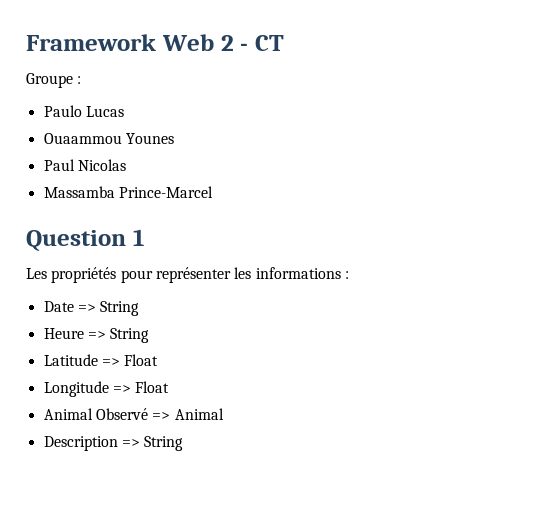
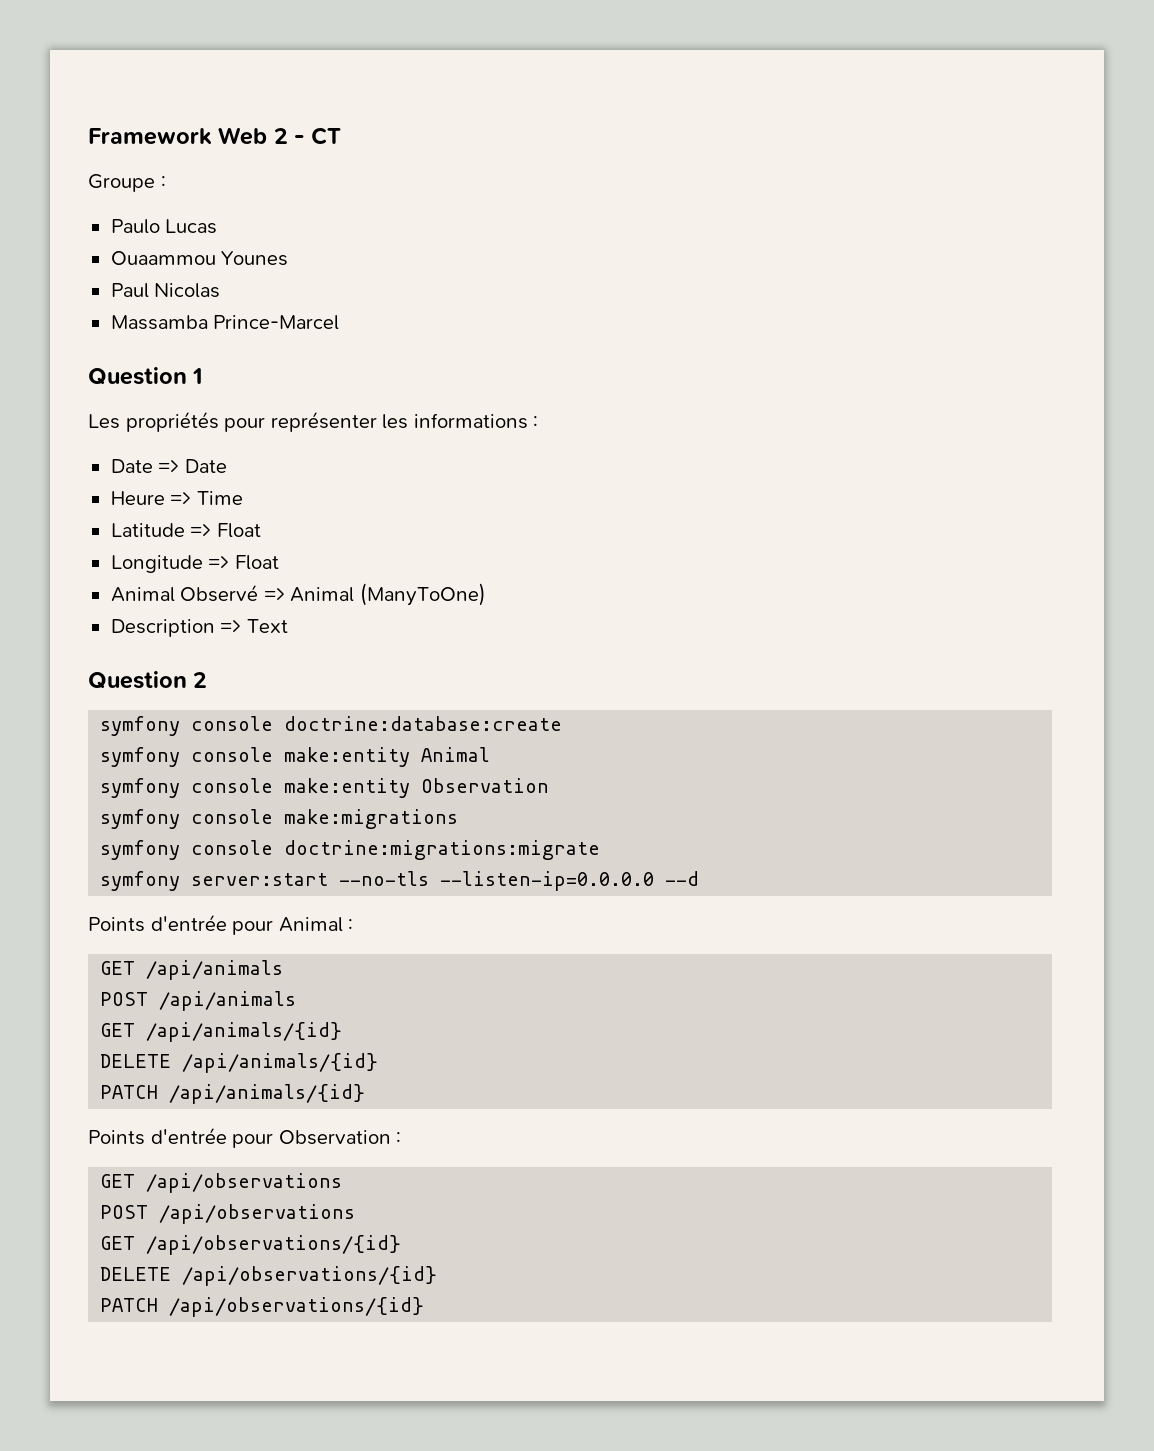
- Date => String
+ Date => Date
- Heure => String
+ Heure => Time
- Animal Observé => Animal
+ Animal Observé => Animal (ManyToOne)
- Description => String
+ Description => Text
+ Question 2
+ symfony console doctrine:database:create
+ symfony console make:entity Animal
+ symfony console make:entity Observation
+ symfony console make:migrations
+ symfony console doctrine:migrations:migrate
+ symfony server:start --no-tls --listen-ip=0.0.0.0 --d
+ Points d'entrée pour Animal :
+ GET /api/animals
+ POST /api/animals
+ GET /api/animals/{id}
+ DELETE /api/animals/{id}
+ PATCH /api/animals/{id}
+ Points d'entrée pour Observation :
+ GET /api/observations
+ POST /api/observations
+ GET /api/observations/{id}
+ DELETE /api/observations/{id}
+ PATCH /api/observations/{id}

